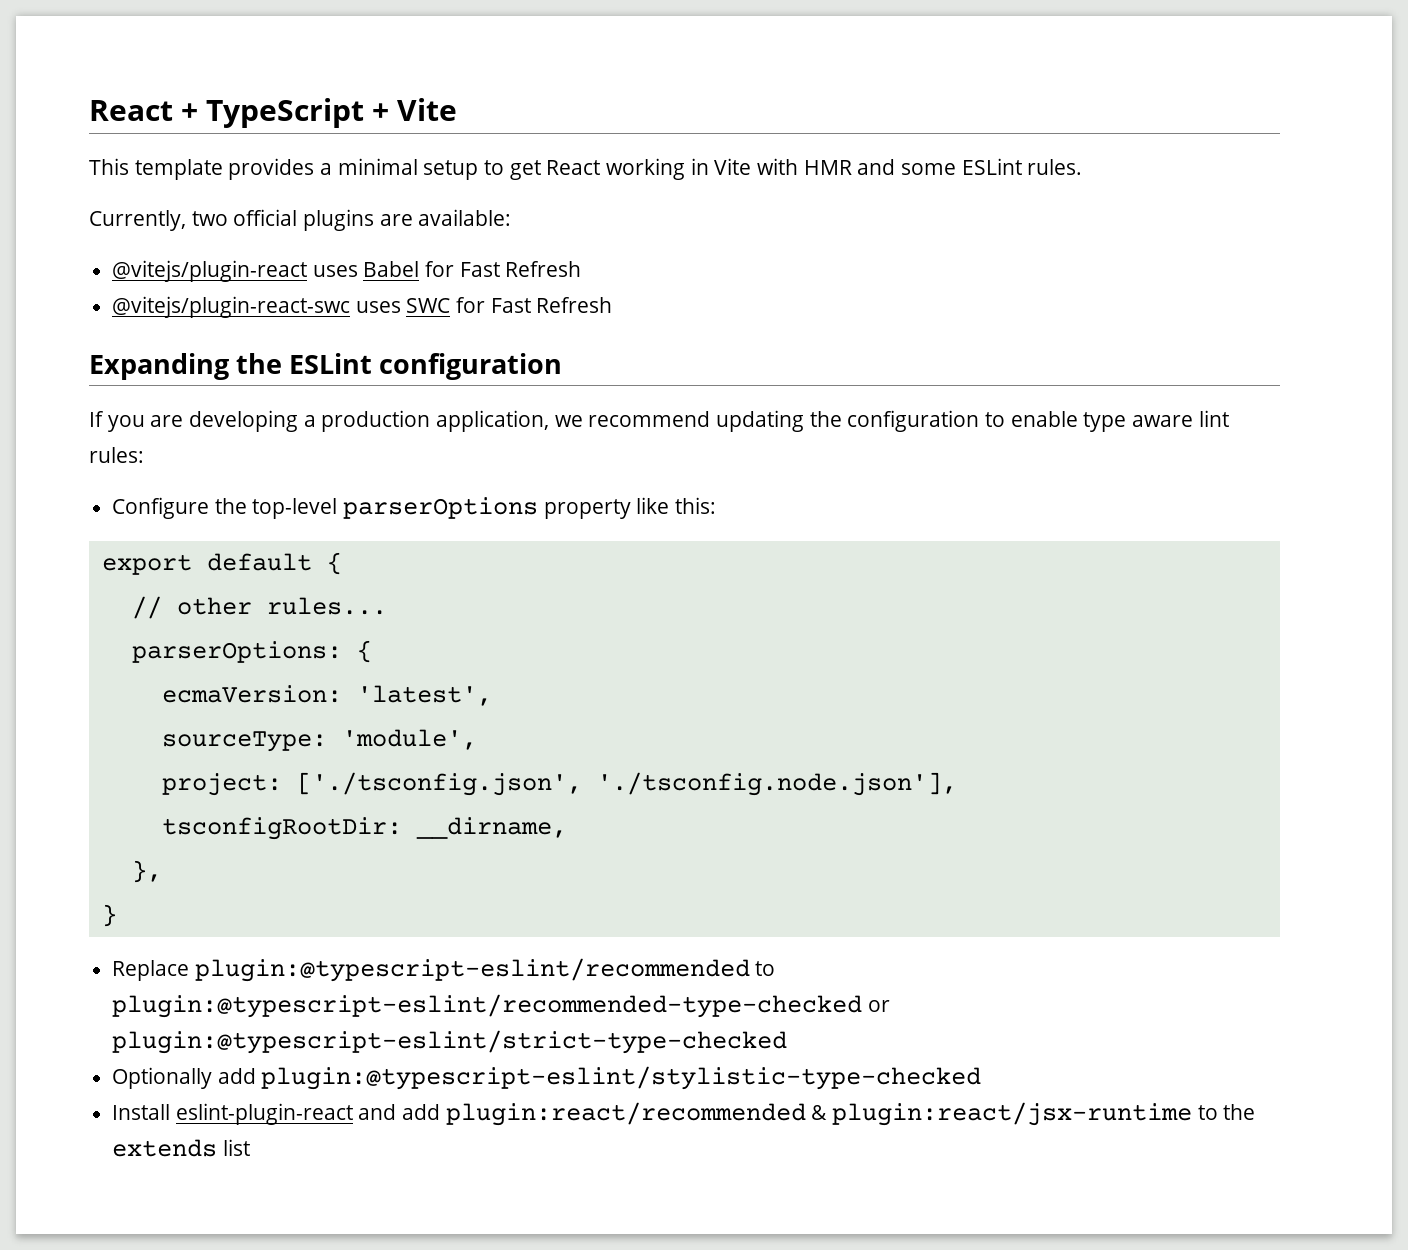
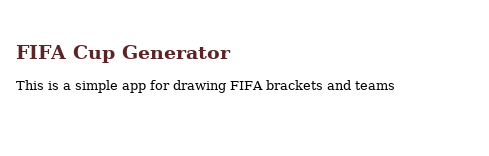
- React + TypeScript + Vite
- This template provides a minimal setup to get React working in Vite with HMR and some ESLint rules.
- Currently, two official plugins are available:
- @vitejs/plugin-react uses Babel for Fast Refresh
- @vitejs/plugin-react-swc uses SWC for Fast Refresh
- Expanding the ESLint configuration
- If you are developing a production application, we recommend updating the configuration to enable type aware lint rules:
- Configure the top-level parserOptions property like this:
- export default {
- // other rules...
- parserOptions: {
- ecmaVersion: 'latest',
- sourceType: 'module',
- project: ['./tsconfig.json', './tsconfig.node.json'],
- tsconfigRootDir: __dirname,
- },
- }
- Replace plugin:@typescript-eslint/recommended to plugin:@typescript-eslint/recommended-type-checked or plugin:@typescript-eslint/strict-type-checked
- Optionally add plugin:@typescript-eslint/stylistic-type-checked
- Install eslint-plugin-react and add plugin:react/recommended & plugin:react/jsx-runtime to the extends list
+ FIFA Cup Generator
+ This is a simple app for drawing FIFA brackets and teams

